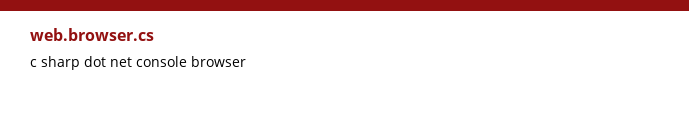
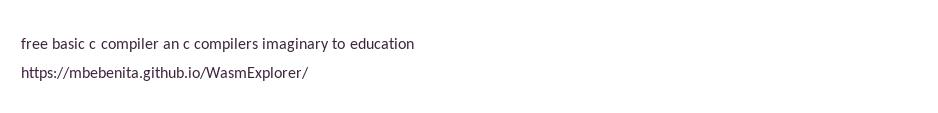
- web.browser.cs
- c sharp dot net console browser
+ free basic c compiler an c compilers imaginary to education
+ https://mbebenita.github.io/WasmExplorer/

